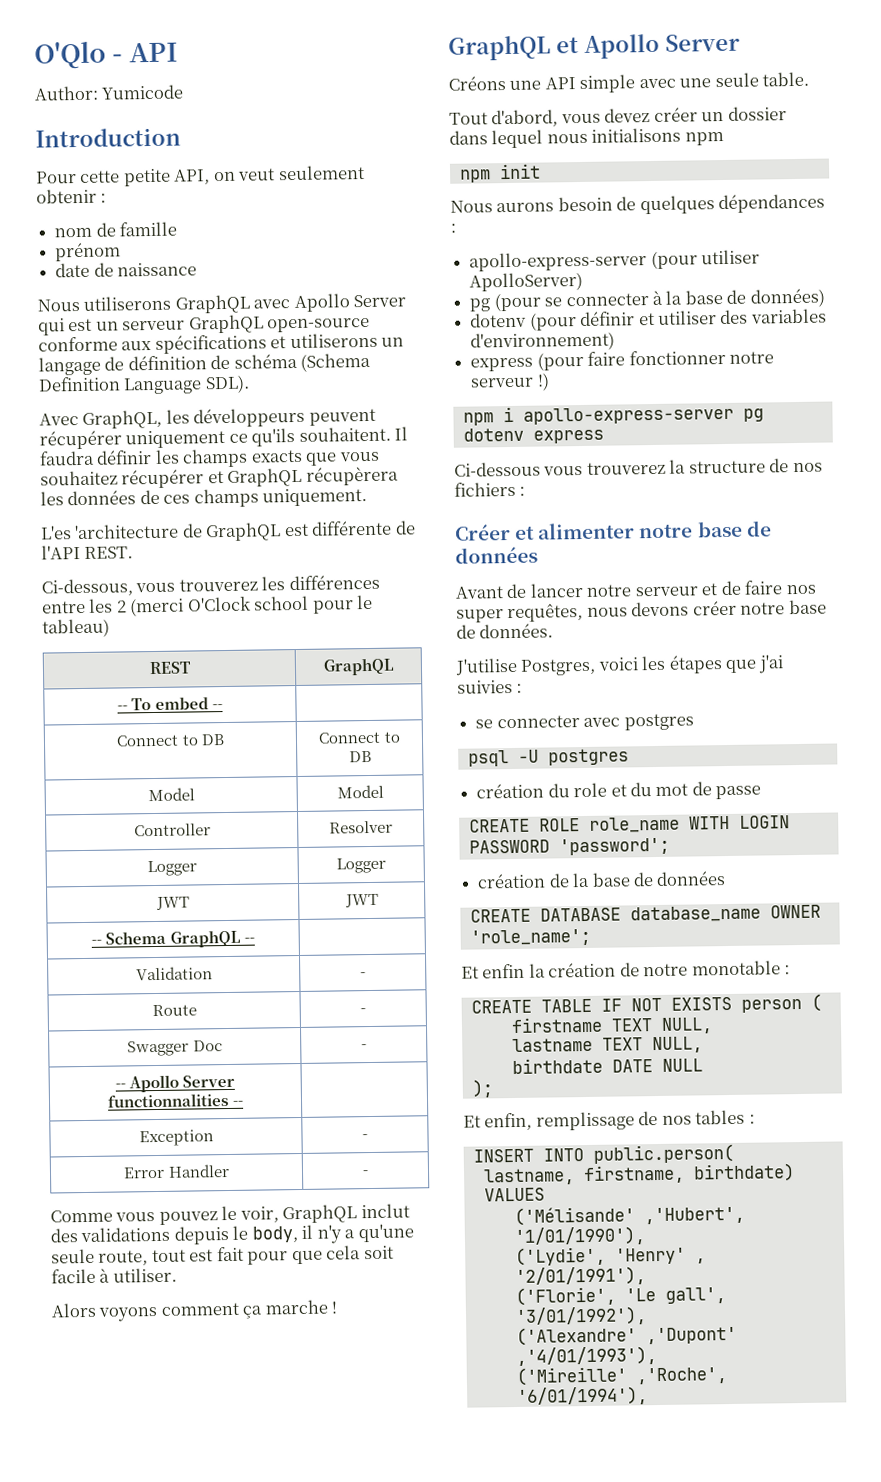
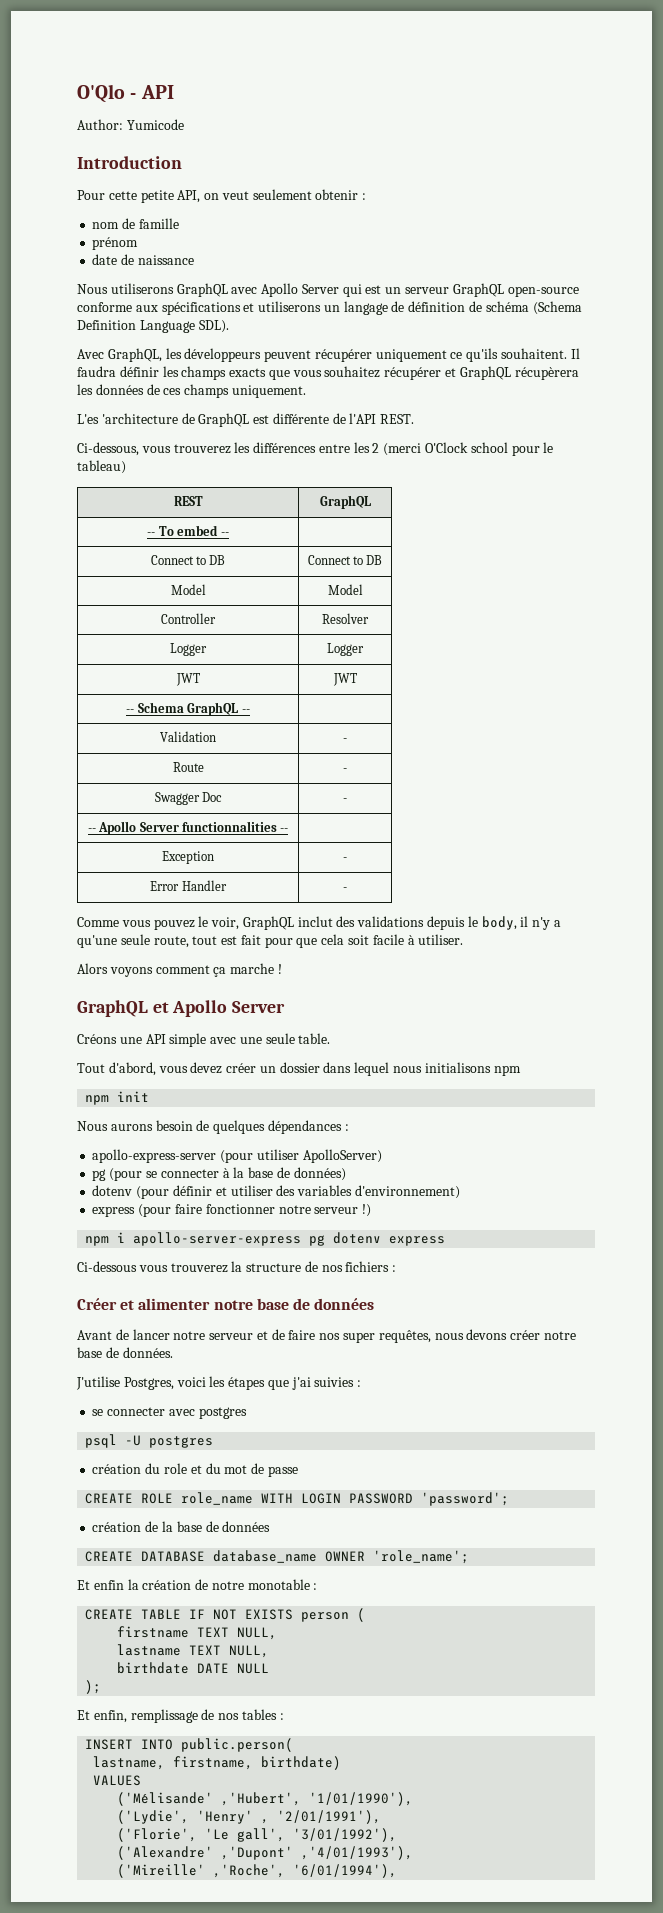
- npm i apollo-express-server pg dotenv express
+ npm i apollo-server-express pg dotenv express

